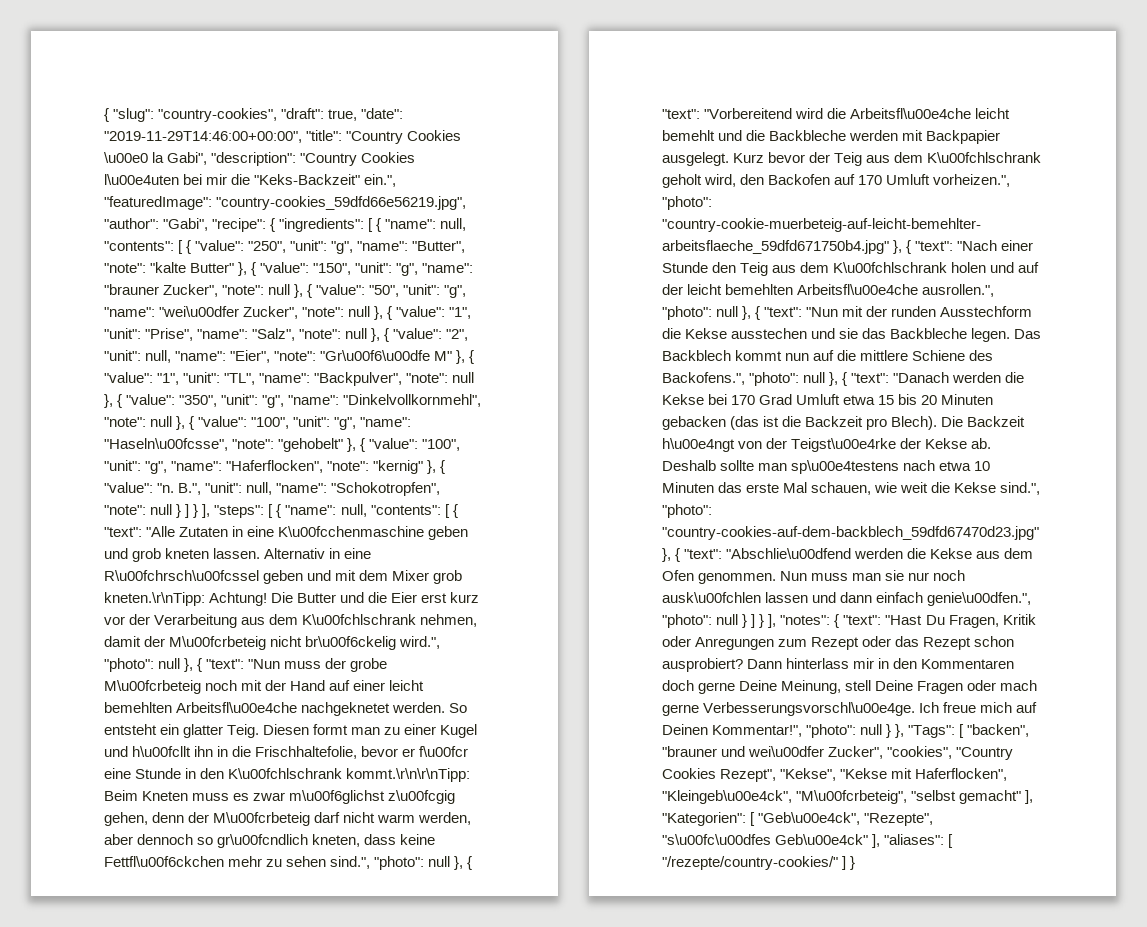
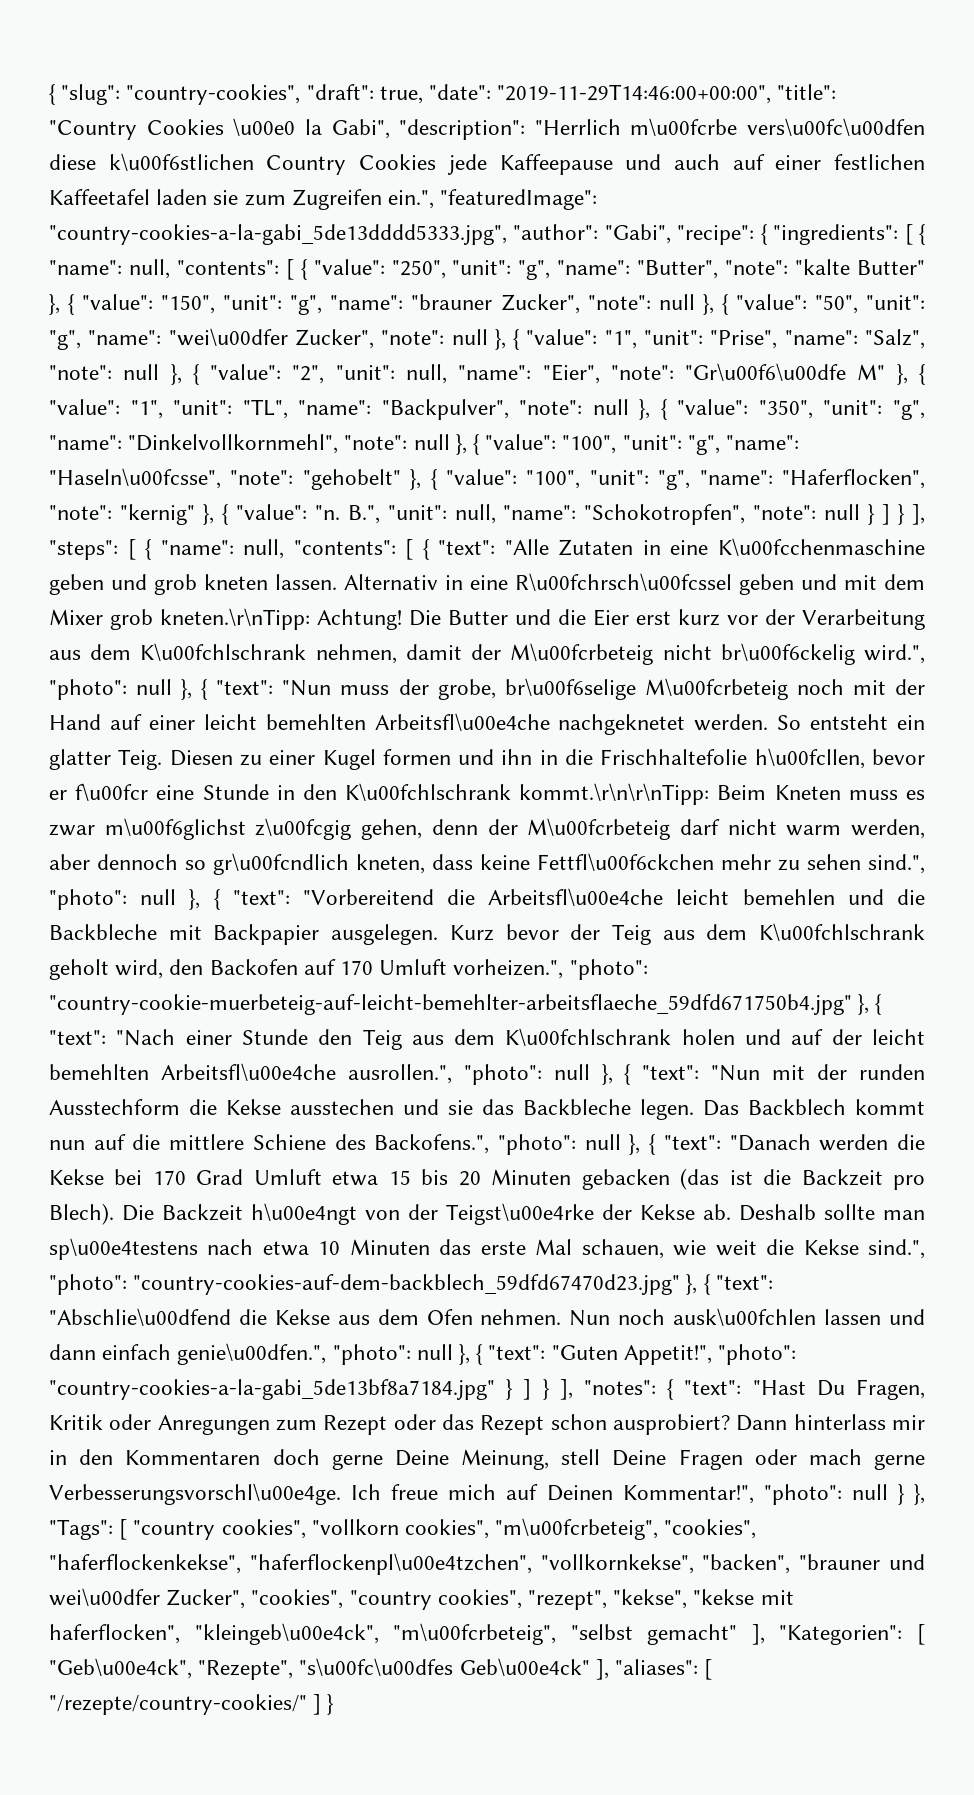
- "Country Cookies l\u00e4uten bei mir die "Keks-Backzeit" ein.", "featuredImage":
+ "Herrlich m\u00fcrbe vers\u00fc\u00dfen diese k\u00f6stlichen Country Cookies jede Kaffeepause und auch auf einer festlichen Kaffeetafel laden sie zum Zugreifen ein.", "featuredImage":
- "country-cookies_59dfd66e56219.jpg", "author":
+ "country-cookies-a-la-gabi_5de13dddd5333.jpg", "author":
- Die Butter und die Eier erst kurz vor der Verarbeitung aus dem K\u00fchlschrank nehmen, damit der M\u00fcrbeteig nicht br\u00f6ckelig wird.", "photo": null }, { "text": "Nun muss der grobe M\u00fcrbeteig noch mit der Hand auf einer leicht bemehlten Arbeitsfl\u00e4che nachgeknetet werden.
+ Die Butter und die Eier erst kurz vor der Verarbeitung aus dem K\u00fchlschrank nehmen, damit der M\u00fcrbeteig nicht br\u00f6ckelig wird.", "photo": null }, { "text": "Nun muss der grobe, br\u00f6selige M\u00fcrbeteig noch mit der Hand auf einer leicht bemehlten Arbeitsfl\u00e4che nachgeknetet werden.
- Diesen formt man zu einer Kugel und h\u00fcllt ihn in die Frischhaltefolie, bevor er f\u00fcr eine Stunde in den K\u00fchlschrank kommt.\r\n\r\nTipp: Beim Kneten muss es zwar m\u00f6glichst z\u00fcgig gehen, denn der M\u00fcrbeteig darf nicht warm werden, aber dennoch so gr\u00fcndlich kneten, dass keine Fettfl\u00f6ckchen mehr zu sehen sind.", "photo": null }, { "text": "Vorbereitend wird die Arbeitsfl\u00e4che leicht bemehlt und die Backbleche werden mit Backpapier ausgelegt.
+ Diesen zu einer Kugel formen und ihn in die Frischhaltefolie h\u00fcllen, bevor er f\u00fcr eine Stunde in den K\u00fchlschrank kommt.\r\n\r\nTipp: Beim Kneten muss es zwar m\u00f6glichst z\u00fcgig gehen, denn der M\u00fcrbeteig darf nicht warm werden, aber dennoch so gr\u00fcndlich kneten, dass keine Fettfl\u00f6ckchen mehr zu sehen sind.", "photo": null }, { "text": "Vorbereitend die Arbeitsfl\u00e4che leicht bemehlen und die Backbleche mit Backpapier ausgelegen.
- Deshalb sollte man sp\u00e4testens nach etwa 10 Minuten das erste Mal schauen, wie weit die Kekse sind.", "photo": "country-cookies-auf-dem-backblech_59dfd67470d23.jpg" }, { "text": "Abschlie\u00dfend werden die Kekse aus dem Ofen genommen. Nun muss man sie nur noch ausk\u00fchlen lassen und dann einfach genie\u00dfen.", "photo": null } ] } ], "notes": { "text": "Hast Du Fragen, Kritik oder Anregungen zum Rezept oder das Rezept schon ausprobiert?
+ Deshalb sollte man sp\u00e4testens nach etwa 10 Minuten das erste Mal schauen, wie weit die Kekse sind.", "photo": "country-cookies-auf-dem-backblech_59dfd67470d23.jpg" }, { "text": "Abschlie\u00dfend die Kekse aus dem Ofen nehmen. Nun noch ausk\u00fchlen lassen und dann einfach genie\u00dfen.", "photo": null }, { "text": "Guten Appetit!", "photo": "country-cookies-a-la-gabi_5de13bf8a7184.jpg" } ] } ], "notes": { "text": "Hast Du Fragen, Kritik oder Anregungen zum Rezept oder das Rezept schon ausprobiert?
- Ich freue mich auf Deinen Kommentar!", "photo": null } }, "Tags": [ "backen", "brauner und wei\u00dfer Zucker", "cookies", "Country Cookies Rezept", "Kekse", "Kekse mit Haferflocken", "Kleingeb\u00e4ck", "M\u00fcrbeteig", "selbst gemacht" ], "Kategorien": [ "Geb\u00e4ck", "Rezepte", "s\u00fc\u00dfes Geb\u00e4ck" ], "aliases": [ "/rezepte/country-cookies/" ] }
+ Ich freue mich auf Deinen Kommentar!", "photo": null } }, "Tags": [ "country cookies", "vollkorn cookies", "m\u00fcrbeteig", "cookies", "haferflockenkekse", "haferflockenpl\u00e4tzchen", "vollkornkekse", "backen", "brauner und wei\u00dfer Zucker", "cookies", "country cookies", "rezept", "kekse", "kekse mit haferflocken", "kleingeb\u00e4ck", "m\u00fcrbeteig", "selbst gemacht" ], "Kategorien": [ "Geb\u00e4ck", "Rezepte", "s\u00fc\u00dfes Geb\u00e4ck" ], "aliases": [ "/rezepte/country-cookies/" ] }

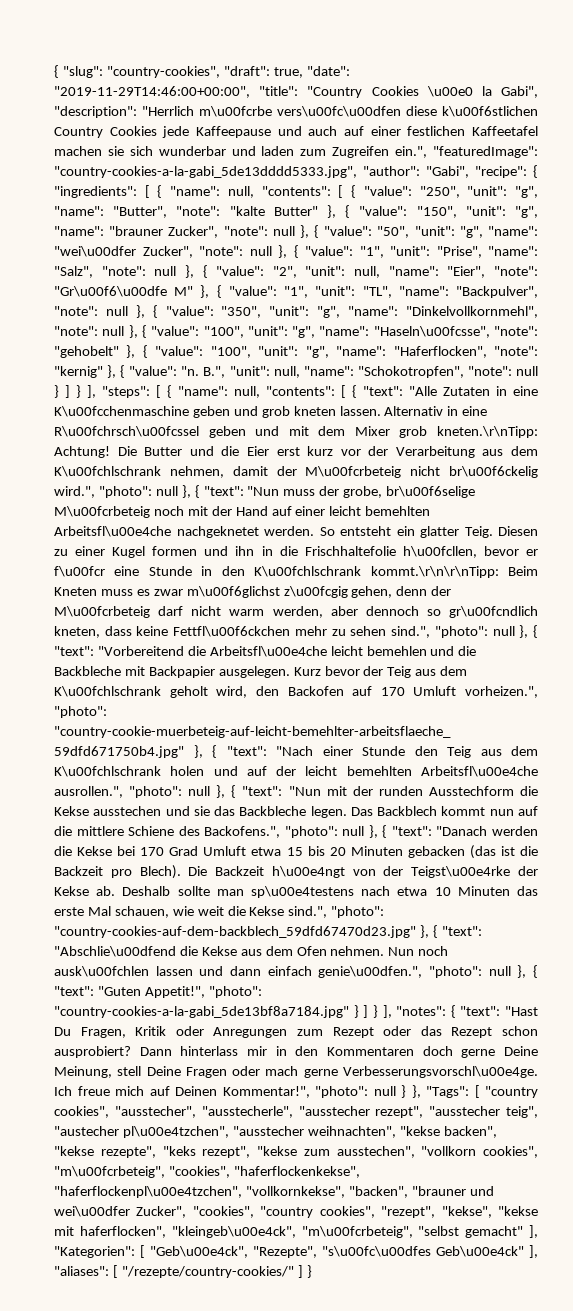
- "Herrlich m\u00fcrbe vers\u00fc\u00dfen diese k\u00f6stlichen Country Cookies jede Kaffeepause und auch auf einer festlichen Kaffeetafel laden sie zum Zugreifen ein.", "featuredImage":
+ "Herrlich m\u00fcrbe vers\u00fc\u00dfen diese k\u00f6stlichen Country Cookies jede Kaffeepause und auch auf einer festlichen Kaffeetafel machen sie sich wunderbar und laden zum Zugreifen ein.", "featuredImage":
- Ich freue mich auf Deinen Kommentar!", "photo": null } }, "Tags": [ "country cookies", "vollkorn cookies", "m\u00fcrbeteig", "cookies", "haferflockenkekse", "haferflockenpl\u00e4tzchen", "vollkornkekse", "backen", "brauner und wei\u00dfer Zucker", "cookies", "country cookies", "rezept", "kekse", "kekse mit haferflocken", "kleingeb\u00e4ck", "m\u00fcrbeteig", "selbst gemacht" ], "Kategorien": [ "Geb\u00e4ck", "Rezepte", "s\u00fc\u00dfes Geb\u00e4ck" ], "aliases": [ "/rezepte/country-cookies/" ] }
+ Ich freue mich auf Deinen Kommentar!", "photo": null } }, "Tags": [ "country cookies", "ausstecher", "ausstecherle", "ausstecher rezept", "ausstecher teig", "austecher pl\u00e4tzchen", "ausstecher weihnachten", "kekse backen", "kekse rezepte", "keks rezept", "kekse zum ausstechen", "vollkorn cookies", "m\u00fcrbeteig", "cookies", "haferflockenkekse", "haferflockenpl\u00e4tzchen", "vollkornkekse", "backen", "brauner und wei\u00dfer Zucker", "cookies", "country cookies", "rezept", "kekse", "kekse mit haferflocken", "kleingeb\u00e4ck", "m\u00fcrbeteig", "selbst gemacht" ], "Kategorien": [ "Geb\u00e4ck", "Rezepte", "s\u00fc\u00dfes Geb\u00e4ck" ], "aliases": [ "/rezepte/country-cookies/" ] }

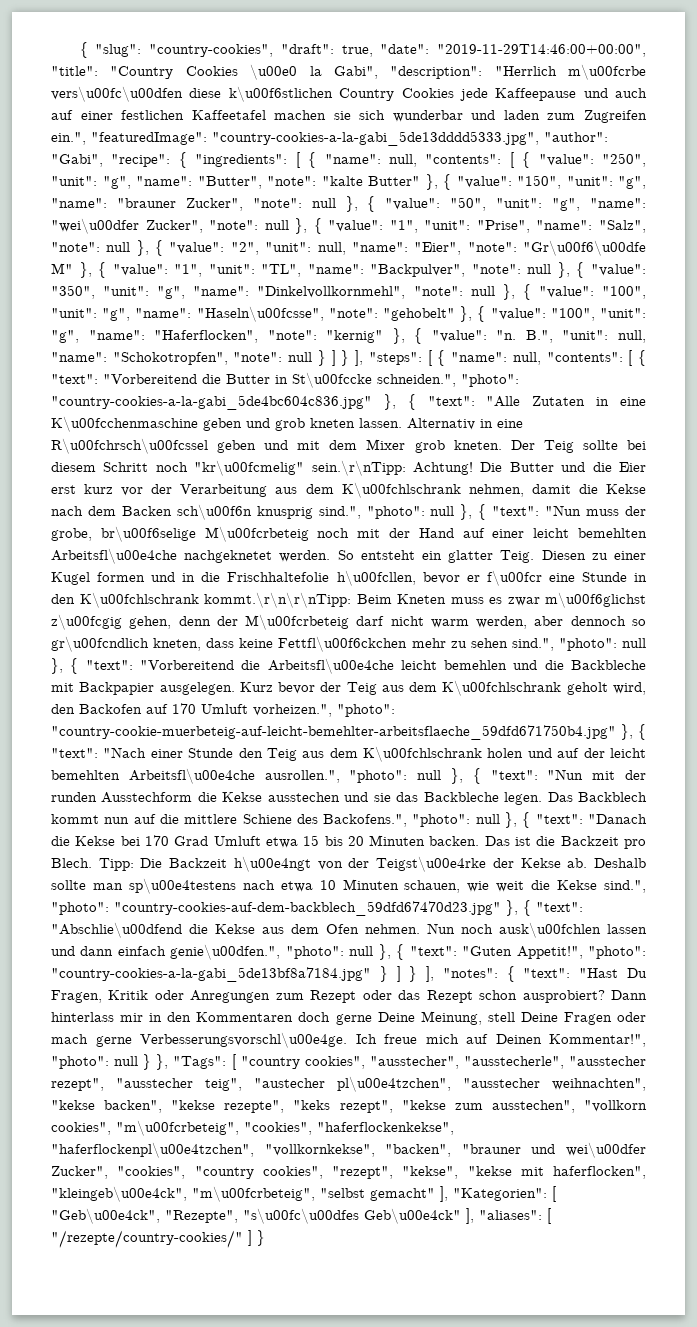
- B.", "unit": null, "name": "Schokotropfen", "note": null } ] } ], "steps": [ { "name": null, "contents": [ { "text": "Alle Zutaten in eine K\u00fcchenmaschine geben und grob kneten lassen.
+ B.", "unit": null, "name": "Schokotropfen", "note": null } ] } ], "steps": [ { "name": null, "contents": [ { "text": "Vorbereitend die Butter in St\u00fccke schneiden.", "photo": "country-cookies-a-la-gabi_5de4bc604c836.jpg" }, { "text": "Alle Zutaten in eine K\u00fcchenmaschine geben und grob kneten lassen.
- Alternativ in eine R\u00fchrsch\u00fcssel geben und mit dem Mixer grob kneten.\r\nTipp: Achtung!
+ Alternativ in eine R\u00fchrsch\u00fcssel geben und mit dem Mixer grob kneten. Der Teig sollte bei diesem Schritt noch "kr\u00fcmelig" sein.\r\nTipp: Achtung!
- Die Butter und die Eier erst kurz vor der Verarbeitung aus dem K\u00fchlschrank nehmen, damit der M\u00fcrbeteig nicht br\u00f6ckelig wird.", "photo": null }, { "text": "Nun muss der grobe, br\u00f6selige M\u00fcrbeteig noch mit der Hand auf einer leicht bemehlten Arbeitsfl\u00e4che nachgeknetet werden.
+ Die Butter und die Eier erst kurz vor der Verarbeitung aus dem K\u00fchlschrank nehmen, damit die Kekse nach dem Backen sch\u00f6n knusprig sind.", "photo": null }, { "text": "Nun muss der grobe, br\u00f6selige M\u00fcrbeteig noch mit der Hand auf einer leicht bemehlten Arbeitsfl\u00e4che nachgeknetet werden.
- Diesen zu einer Kugel formen und ihn in die Frischhaltefolie h\u00fcllen, bevor er f\u00fcr eine Stunde in den K\u00fchlschrank kommt.\r\n\r\nTipp:
+ Diesen zu einer Kugel formen und in die Frischhaltefolie h\u00fcllen, bevor er f\u00fcr eine Stunde in den K\u00fchlschrank kommt.\r\n\r\nTipp:
- Das Backblech kommt nun auf die mittlere Schiene des Backofens.", "photo": null }, { "text": "Danach werden die Kekse bei 170 Grad Umluft etwa 15 bis 20 Minuten gebacken (das ist die Backzeit pro Blech). Die Backzeit h\u00e4ngt von der Teigst\u00e4rke der Kekse ab.
+ Das Backblech kommt nun auf die mittlere Schiene des Backofens.", "photo": null }, { "text": "Danach die Kekse bei 170 Grad Umluft etwa 15 bis 20 Minuten backen. Das ist die Backzeit pro Blech. Tipp: Die Backzeit h\u00e4ngt von der Teigst\u00e4rke der Kekse ab.
- Deshalb sollte man sp\u00e4testens nach etwa 10 Minuten das erste Mal schauen, wie weit die Kekse sind.", "photo": "country-cookies-auf-dem-backblech_59dfd67470d23.jpg" }, { "text": "Abschlie\u00dfend die Kekse aus dem Ofen nehmen.
+ Deshalb sollte man sp\u00e4testens nach etwa 10 Minuten schauen, wie weit die Kekse sind.", "photo": "country-cookies-auf-dem-backblech_59dfd67470d23.jpg" }, { "text": "Abschlie\u00dfend die Kekse aus dem Ofen nehmen.

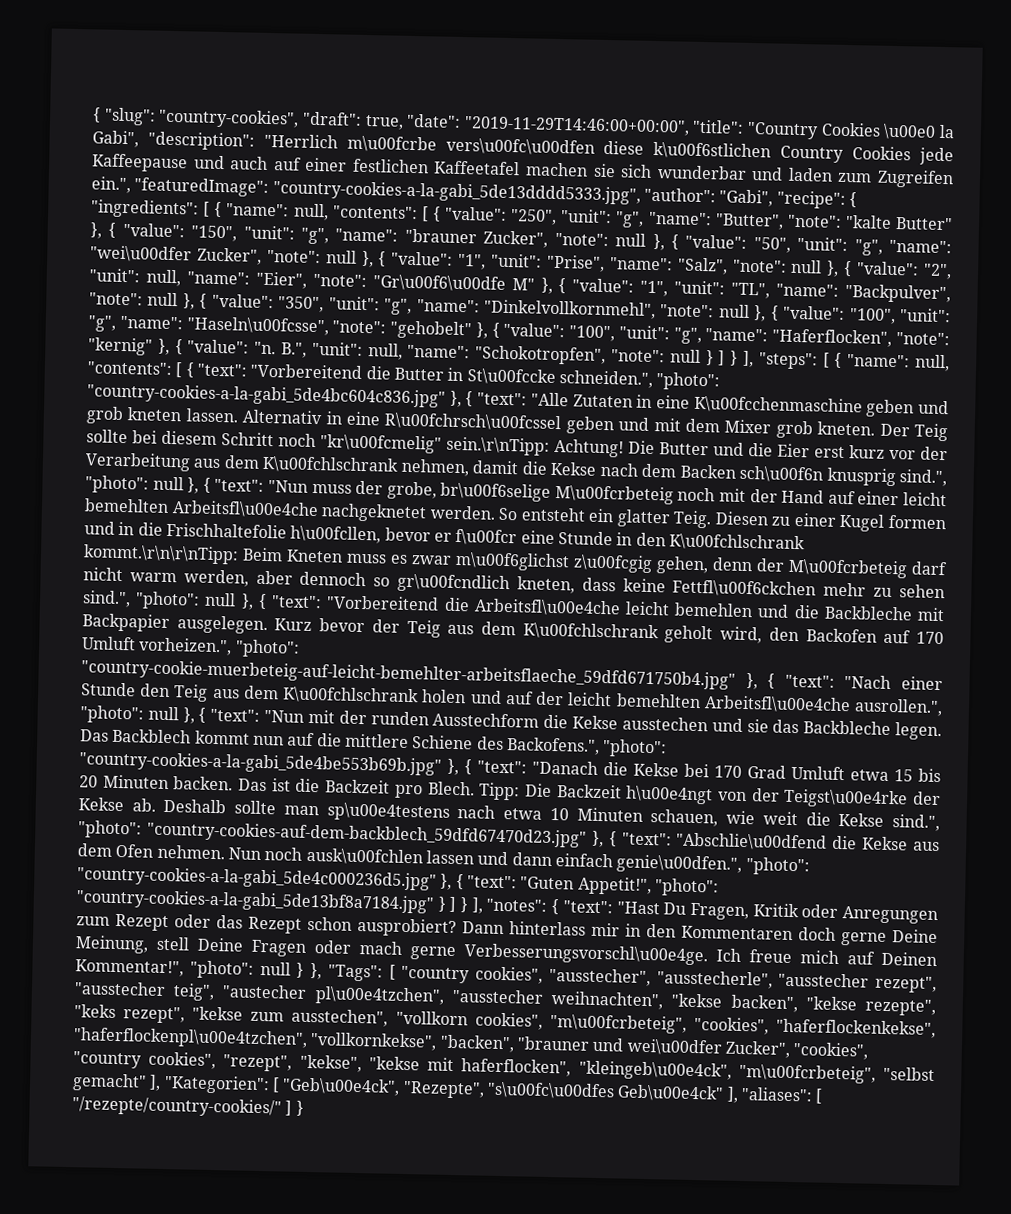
- Das Backblech kommt nun auf die mittlere Schiene des Backofens.", "photo": null }, { "text": "Danach die Kekse bei 170 Grad Umluft etwa 15 bis 20 Minuten backen.
+ Das Backblech kommt nun auf die mittlere Schiene des Backofens.", "photo": "country-cookies-a-la-gabi_5de4be553b69b.jpg" }, { "text": "Danach die Kekse bei 170 Grad Umluft etwa 15 bis 20 Minuten backen.
- Nun noch ausk\u00fchlen lassen und dann einfach genie\u00dfen.", "photo": null }, { "text": "Guten Appetit!", "photo": "country-cookies-a-la-gabi_5de13bf8a7184.jpg" } ] } ], "notes": { "text": "Hast Du Fragen, Kritik oder Anregungen zum Rezept oder das Rezept schon ausprobiert?
+ Nun noch ausk\u00fchlen lassen und dann einfach genie\u00dfen.", "photo": "country-cookies-a-la-gabi_5de4c000236d5.jpg" }, { "text": "Guten Appetit!", "photo": "country-cookies-a-la-gabi_5de13bf8a7184.jpg" } ] } ], "notes": { "text": "Hast Du Fragen, Kritik oder Anregungen zum Rezept oder das Rezept schon ausprobiert?

